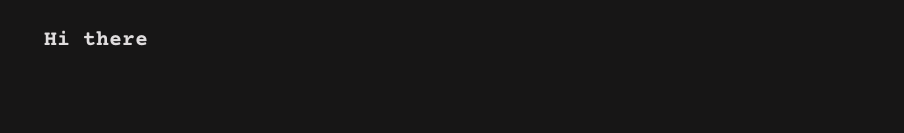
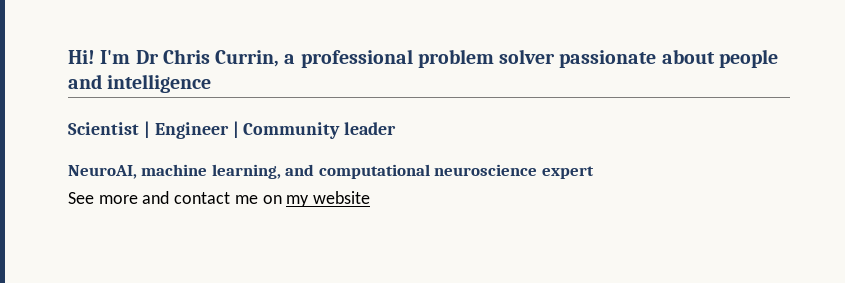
- Hi there
+ Hi! I'm Dr Chris Currin, a professional problem solver passionate about people and intelligence
+ Scientist | Engineer | Community leader
+ NeuroAI, machine learning, and computational neuroscience expert
+ See more and contact me on my website

